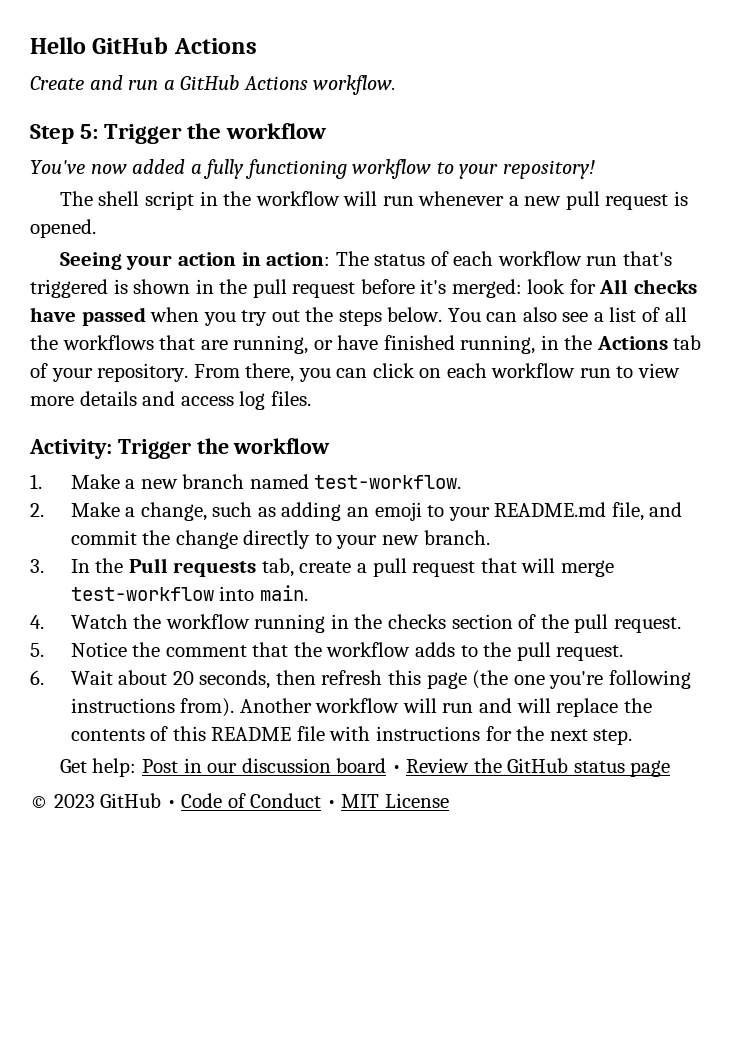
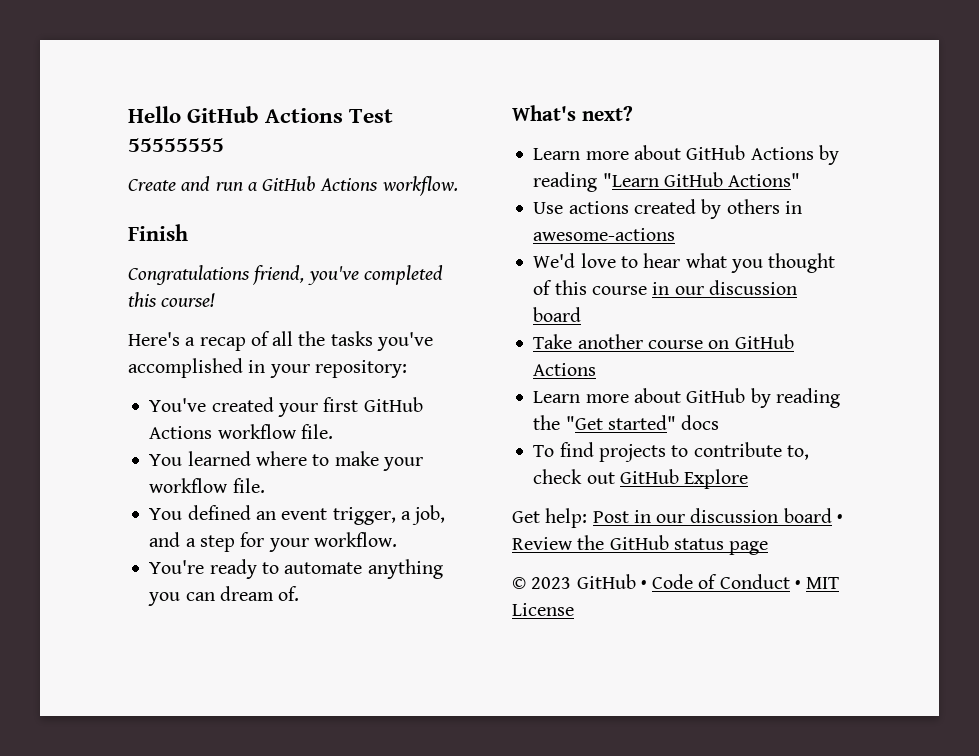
- Hello GitHub Actions
+ Hello GitHub Actions Test 55555555
- Step 5: Trigger the workflow
- You've now added a fully functioning workflow to your repository!
- The shell script in the workflow will run whenever a new pull request is opened.
- Seeing your action in action: The status of each workflow run that's triggered is shown in the pull request before it's merged: look for All checks have passed when you try out the steps below. You can also see a list of all the workflows that are running, or have finished running, in the Actions tab of your repository. From there, you can click on each workflow run to view more details and access log files.
- Activity: Trigger the workflow
- 1. Make a new branch named test-workflow.
- 2. Make a change, such as adding an emoji to your README.md file, and commit the change directly to your new branch.
- 3. In the Pull requests tab, create a pull request that will merge test-workflow into main.
- 4. Watch the workflow running in the checks section of the pull request.
- 5. Notice the comment that the workflow adds to the pull request.
- 6. Wait about 20 seconds, then refresh this page (the one you're following instructions from). Another workflow will run and will replace the contents of this README file with instructions for the next step.
+ Finish
+ Congratulations friend, you've completed this course!
+ Here's a recap of all the tasks you've accomplished in your repository:
+ You've created your first GitHub Actions workflow file.
+ You learned where to make your workflow file.
+ You defined an event trigger, a job, and a step for your workflow.
+ You're ready to automate anything you can dream of.
+ What's next?
+ Learn more about GitHub Actions by reading "Learn GitHub Actions"
+ Use actions created by others in awesome-actions
+ We'd love to hear what you thought of this course in our discussion board
+ Take another course on GitHub Actions
+ Learn more about GitHub by reading the "Get started" docs
+ To find projects to contribute to, check out GitHub Explore

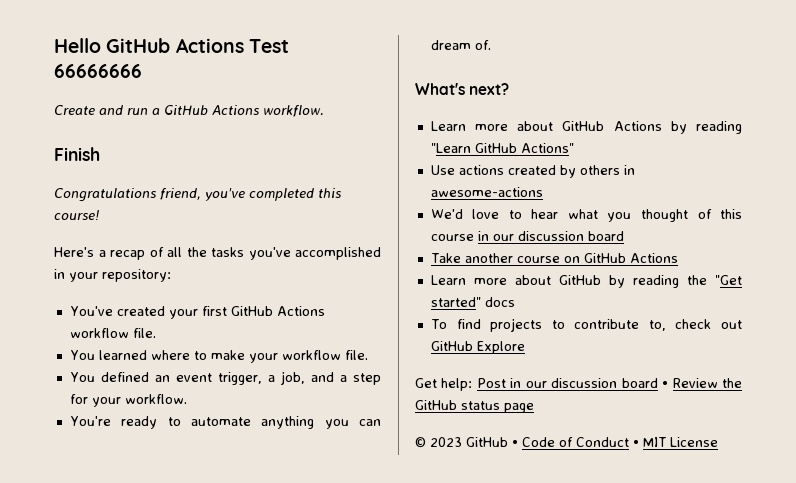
- Hello GitHub Actions Test 55555555
+ Hello GitHub Actions Test 66666666

